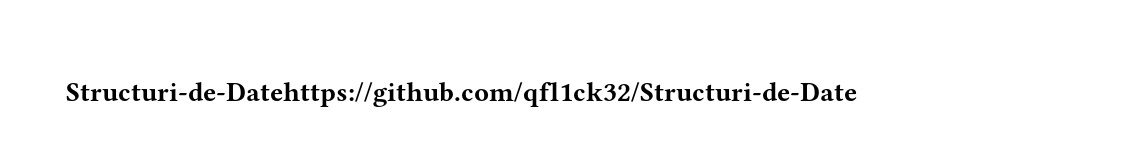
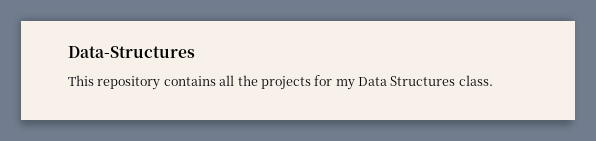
- Structuri-de-Datehttps://github.com/qfl1ck32/Structuri-de-Date
+ Data-Structures
+ This repository contains all the projects for my Data Structures class.

